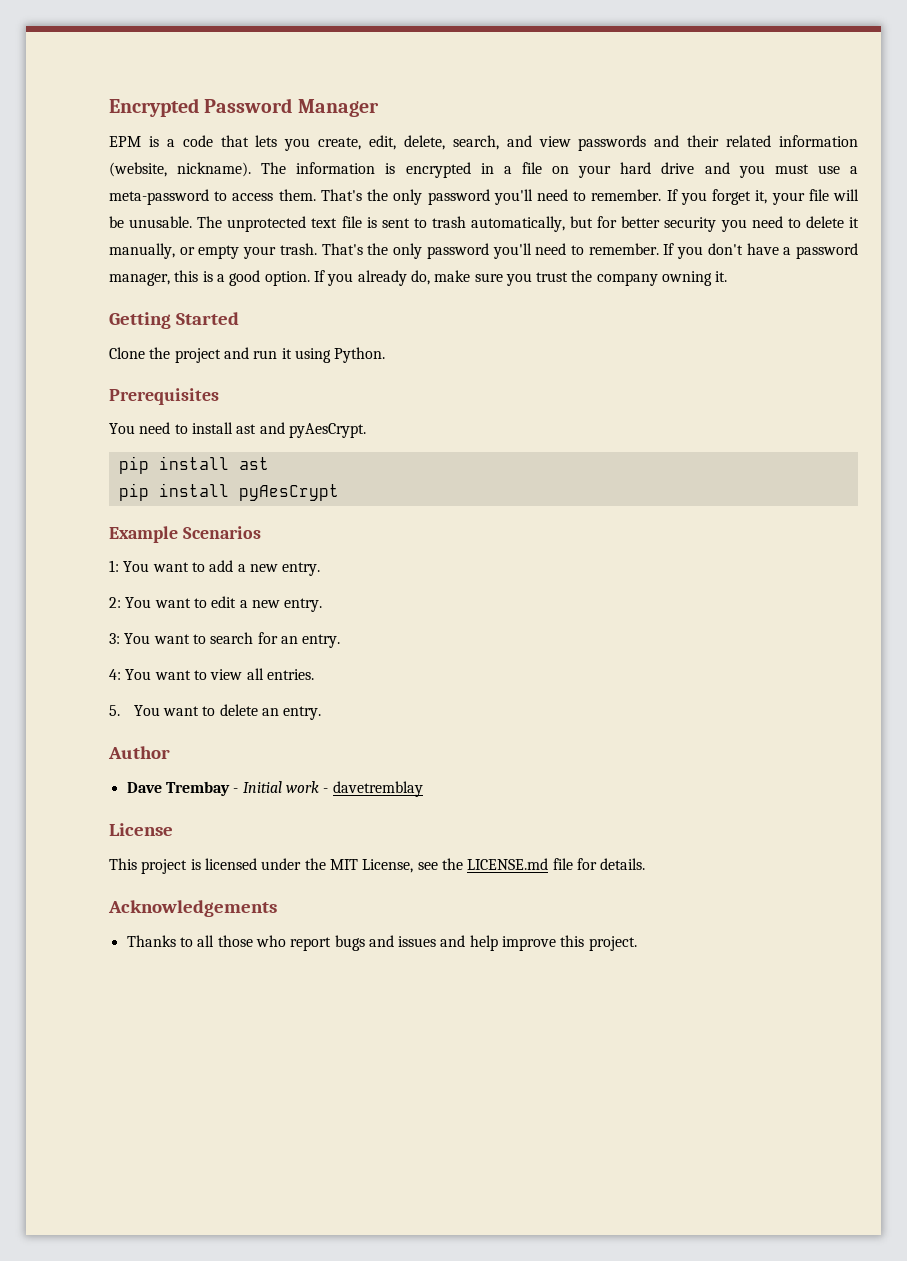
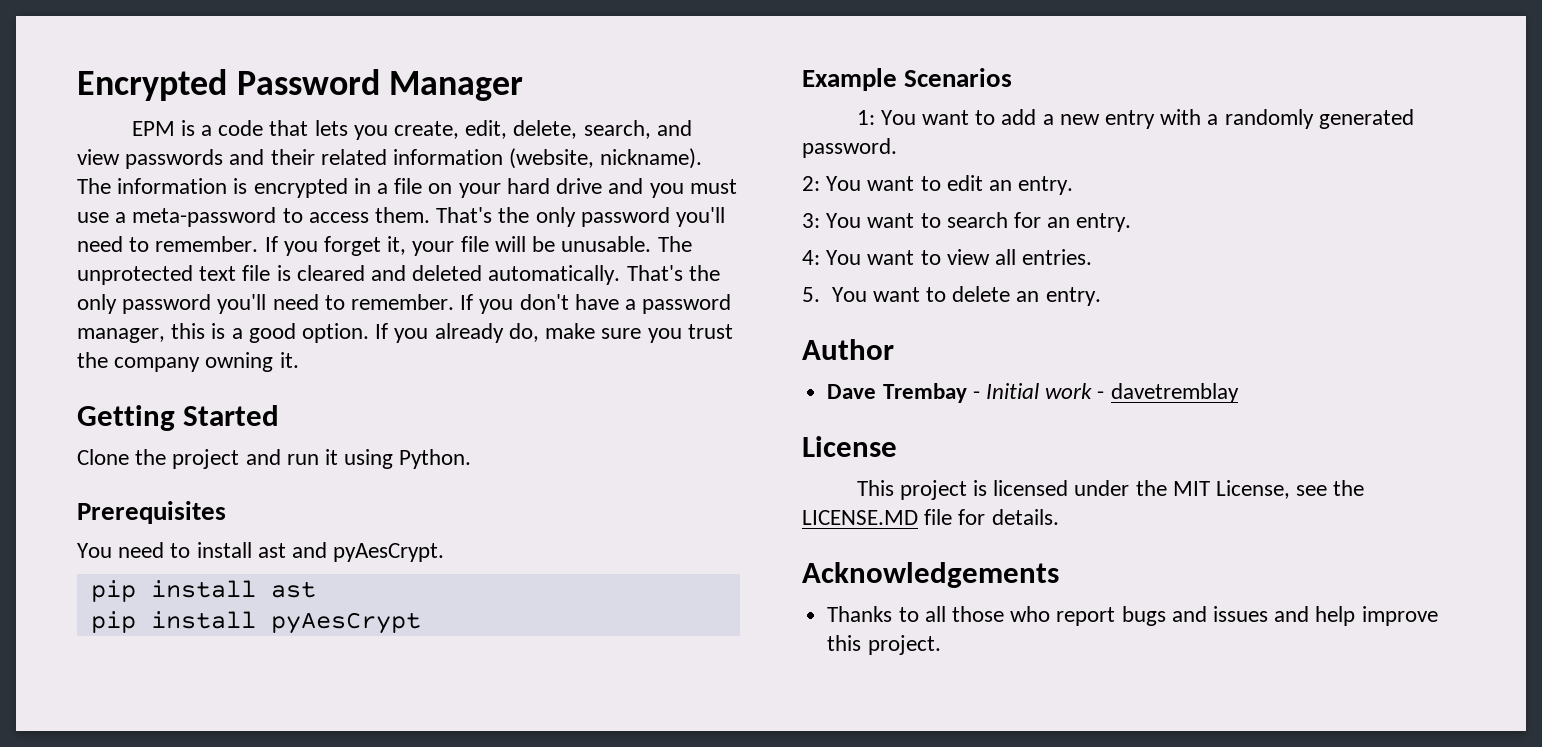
- The unprotected text file is sent to trash automatically, but for better security you need to delete it manually, or empty your trash.
+ The unprotected text file is cleared and deleted automatically.
- 1: You want to add a new entry.
+ 1: You want to add a new entry with a randomly generated password.
- 2: You want to edit a new entry.
+ 2: You want to edit an entry.
- This project is licensed under the MIT License, see the LICENSE.md file for details.
+ This project is licensed under the MIT License, see the LICENSE.MD file for details.

